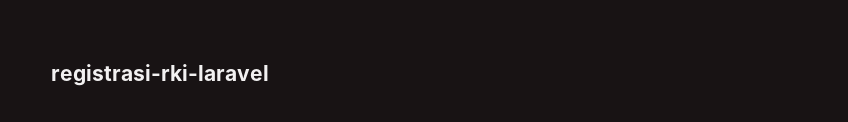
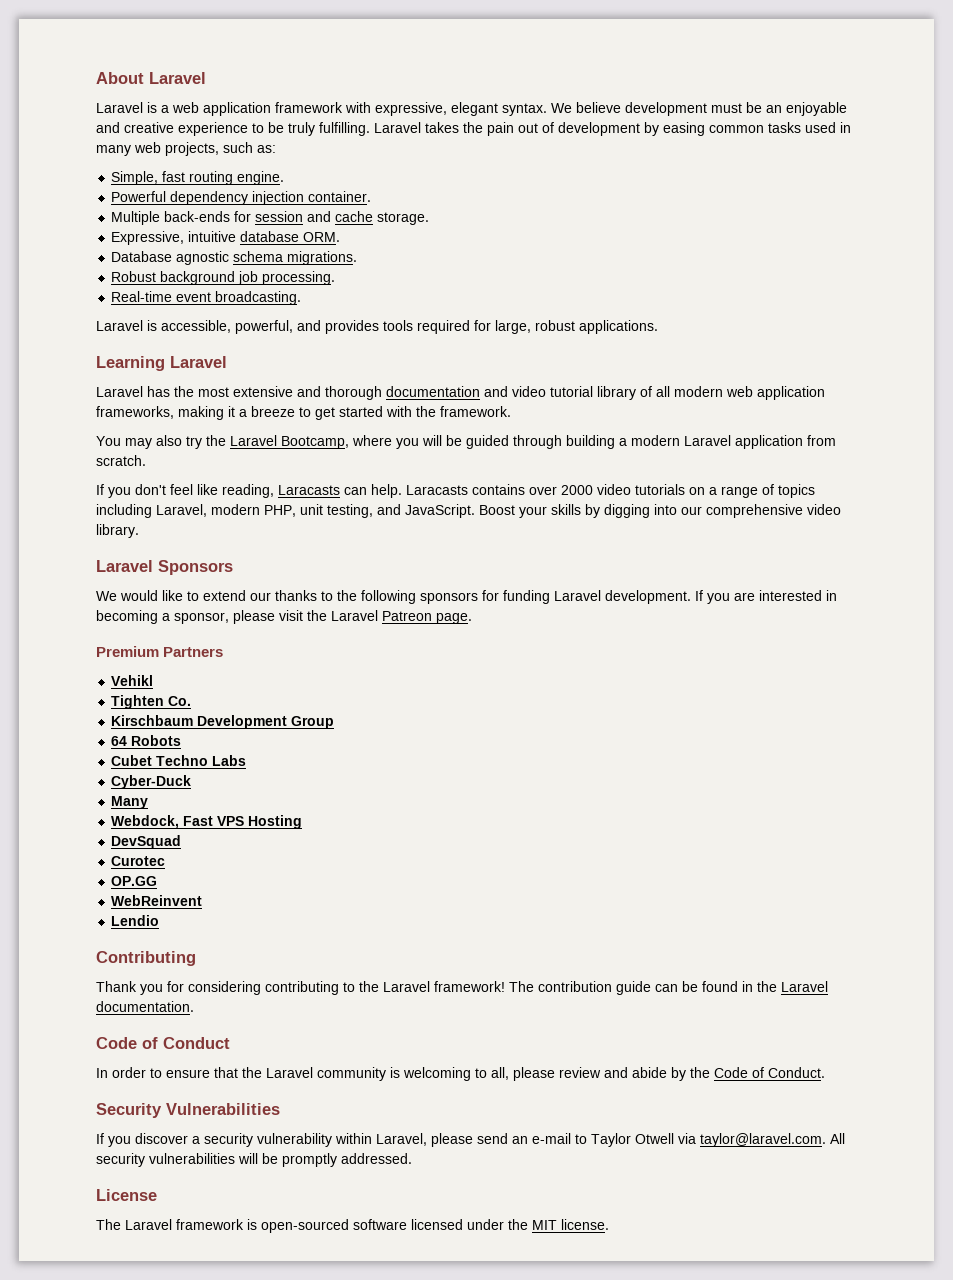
- registrasi-rki-laravel
+ About Laravel
+ Laravel is a web application framework with expressive, elegant syntax. We believe development must be an enjoyable and creative experience to be truly fulfilling. Laravel takes the pain out of development by easing common tasks used in many web projects, such as:
+ Simple, fast routing engine.
+ Powerful dependency injection container.
+ Multiple back-ends for session and cache storage.
+ Expressive, intuitive database ORM.
+ Database agnostic schema migrations.
+ Robust background job processing.
+ Real-time event broadcasting.
+ Laravel is accessible, powerful, and provides tools required for large, robust applications.
+ Learning Laravel
+ Laravel has the most extensive and thorough documentation and video tutorial library of all modern web application frameworks, making it a breeze to get started with the framework.
+ You may also try the Laravel Bootcamp, where you will be guided through building a modern Laravel application from scratch.
+ If you don't feel like reading, Laracasts can help. Laracasts contains over 2000 video tutorials on a range of topics including Laravel, modern PHP, unit testing, and JavaScript. Boost your skills by digging into our comprehensive video library.
+ Laravel Sponsors
+ We would like to extend our thanks to the following sponsors for funding Laravel development. If you are interested in becoming a sponsor, please visit the Laravel Patreon page.
+ Premium Partners
+ Vehikl
+ Tighten Co.
+ Kirschbaum Development Group
+ 64 Robots
+ Cubet Techno Labs
+ Cyber-Duck
+ Many
+ Webdock, Fast VPS Hosting
+ DevSquad
+ Curotec
+ OP.GG
+ WebReinvent
+ Lendio
+ Contributing
+ Thank you for considering contributing to the Laravel framework! The contribution guide can be found in the Laravel documentation.
+ Code of Conduct
+ In order to ensure that the Laravel community is welcoming to all, please review and abide by the Code of Conduct.
+ Security Vulnerabilities
+ If you discover a security vulnerability within Laravel, please send an e-mail to Taylor Otwell via taylor@laravel.com. All security vulnerabilities will be promptly addressed.
+ License
+ The Laravel framework is open-sourced software licensed under the MIT license.

